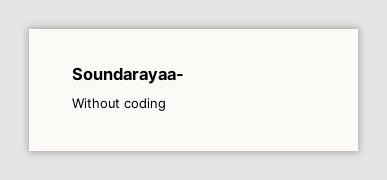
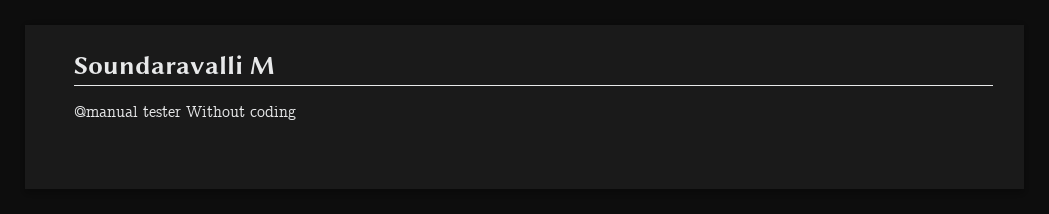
- Soundarayaa-
- Without coding
+ Soundaravalli M
+ @manual tester Without coding

